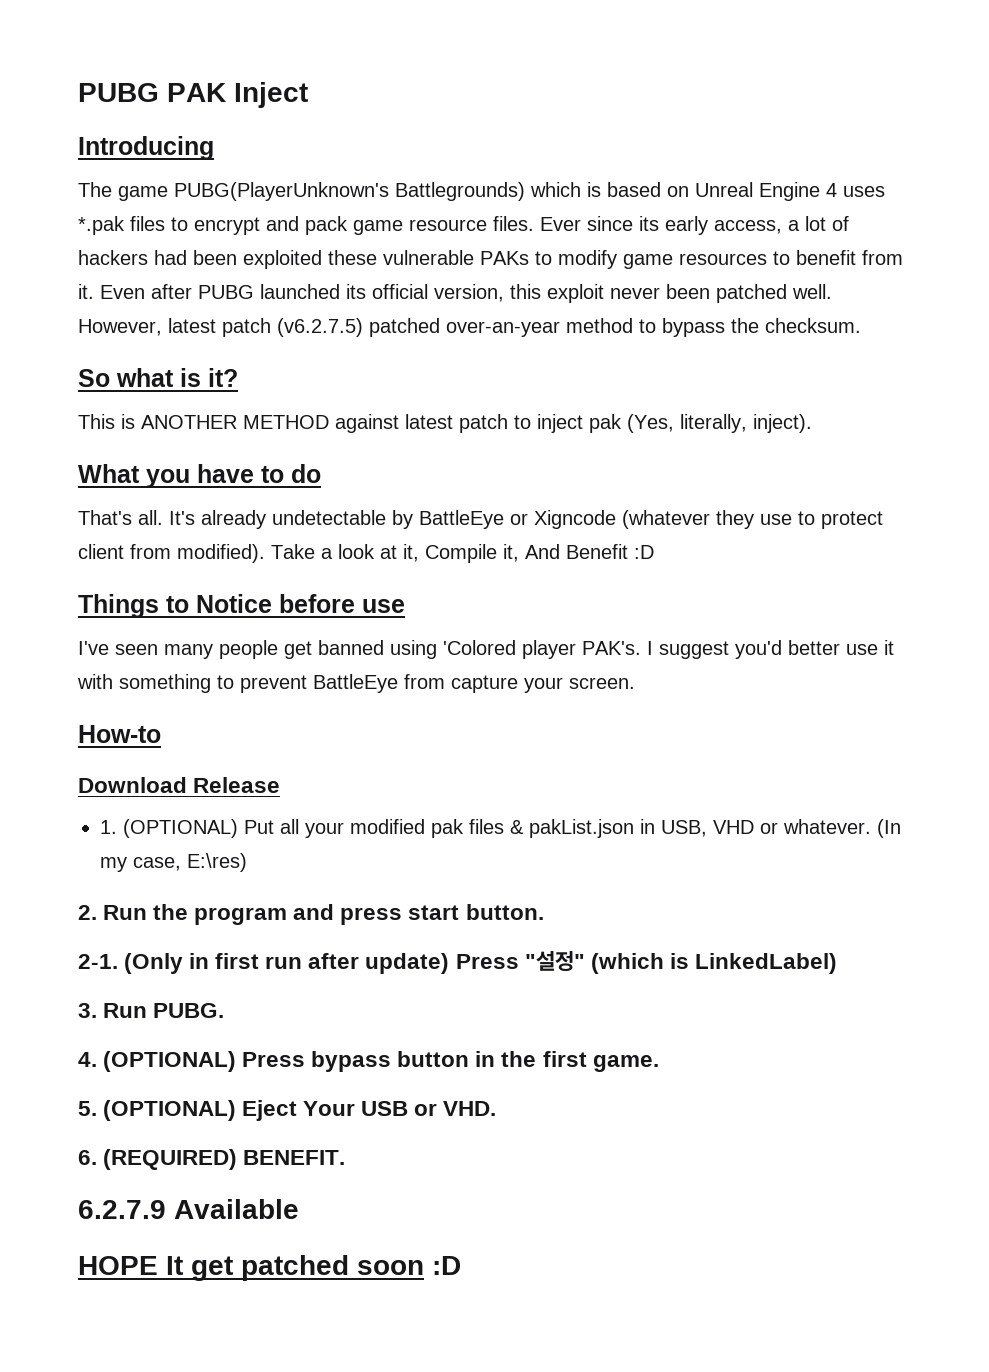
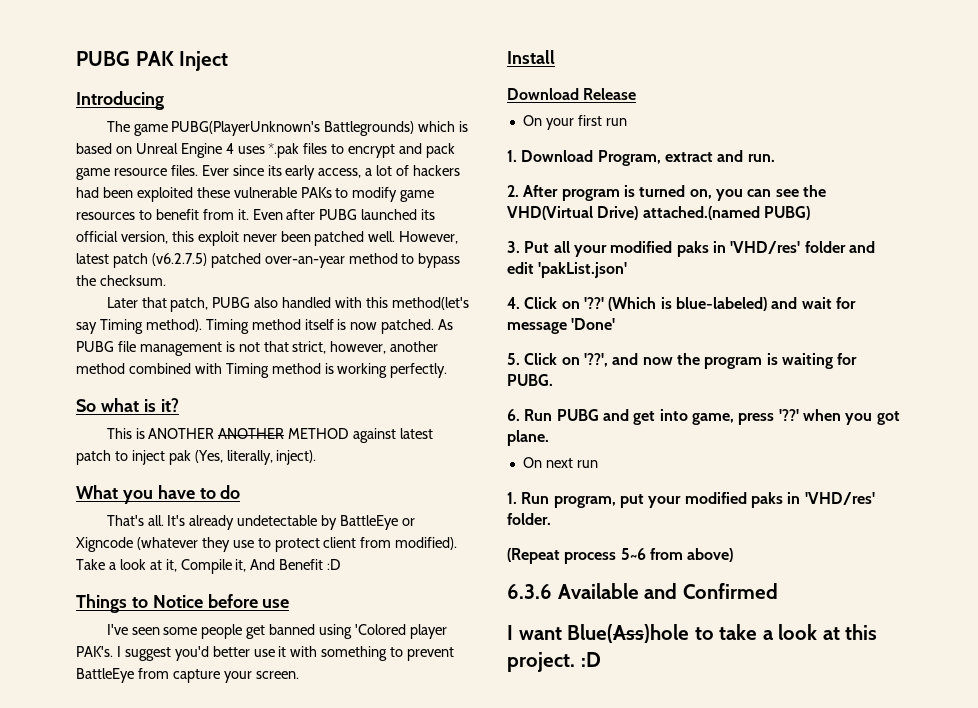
+ Later that patch, PUBG also handled with this method(let's say Timing method). Timing method itself is now patched. As PUBG file management is not that strict, however, another method combined with Timing method is working perfectly.
- This is ANOTHER METHOD against latest patch to inject pak (Yes, literally, inject).
+ This is ANOTHER ANOTHER METHOD against latest patch to inject pak (Yes, literally, inject).
- I've seen many people get banned using 'Colored player PAK's.
+ I've seen some people get banned using 'Colored player PAK's.
- How-to
+ Install
- 1. (OPTIONAL) Put all your modified pak files & pakList.json in USB, VHD or whatever. (In my case, E:\res)
- 2. Run the program and press start button.
- 2-1. (Only in first run after update) Press "설정" (which is LinkedLabel)
- 3. Run PUBG.
- 4. (OPTIONAL) Press bypass button in the first game.
- 5. (OPTIONAL) Eject Your USB or VHD.
- 6. (REQUIRED) BENEFIT.
- 6.2.7.9 Available
- HOPE It get patched soon :D
+ On your first run
+ 1. Download Program, extract and run.
+ 2. After program is turned on, you can see the VHD(Virtual Drive) attached.(named PUBG)
+ 3. Put all your modified paks in 'VHD/res' folder and edit 'pakList.json'
+ 4. Click on '??' (Which is blue-labeled) and wait for message 'Done'
+ 5. Click on '??', and now the program is waiting for PUBG.
+ 6. Run PUBG and get into game, press '??' when you got plane.
+ On next run
+ 1. Run program, put your modified paks in 'VHD/res' folder.
+ (Repeat process 5~6 from above)
+ 6.3.6 Available and Confirmed
+ I want Blue(Ass)hole to take a look at this project. :D

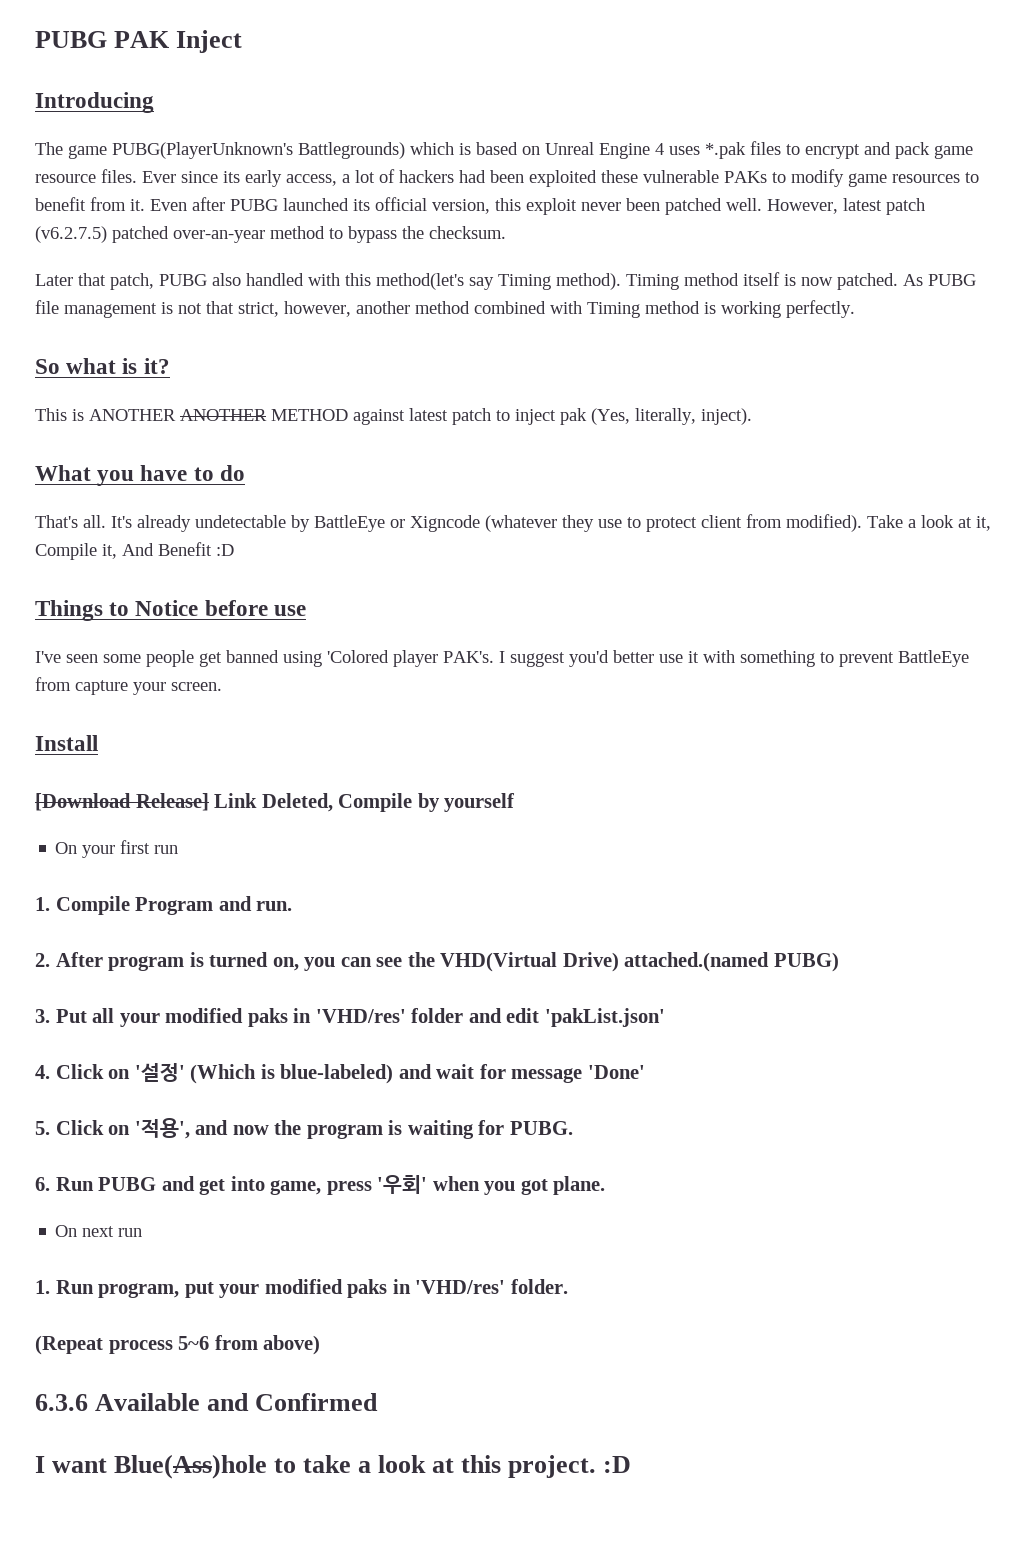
- Download Release
+ [Download Release] Link Deleted, Compile by yourself
- 1. Download Program, extract and run.
+ 1. Compile Program and run.
- 4. Click on '??' (Which is blue-labeled) and wait for message 'Done'
+ 4. Click on '설정' (Which is blue-labeled) and wait for message 'Done'
- 5. Click on '??', and now the program is waiting for PUBG.
+ 5. Click on '적용', and now the program is waiting for PUBG.
- 6. Run PUBG and get into game, press '??' when you got plane.
+ 6. Run PUBG and get into game, press '우회' when you got plane.

